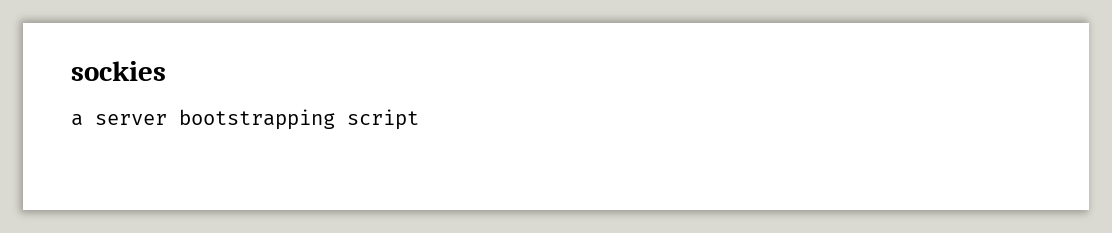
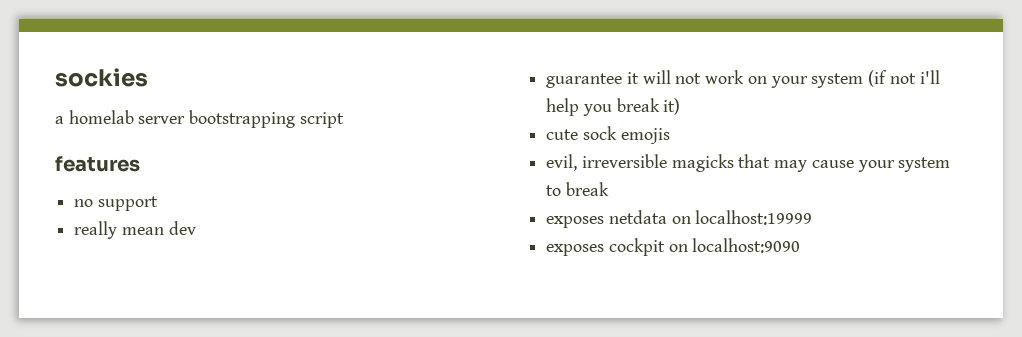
- a server bootstrapping script
+ a homelab server bootstrapping script
+ features
+ no support
+ really mean dev
+ guarantee it will not work on your system (if not i'll help you break it)
+ cute sock emojis
+ evil, irreversible magicks that may cause your system to break
+ exposes netdata on localhost:19999
+ exposes cockpit on localhost:9090

